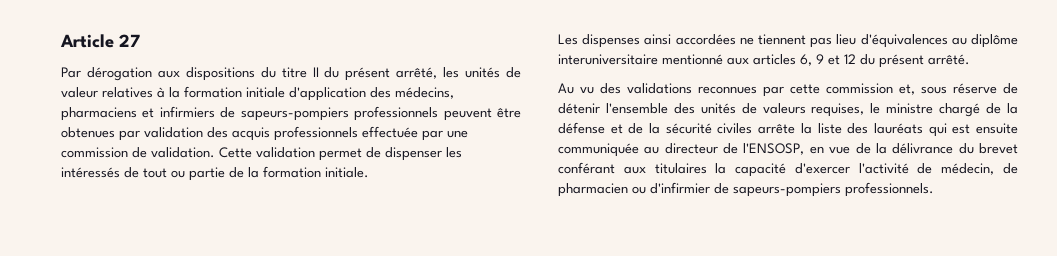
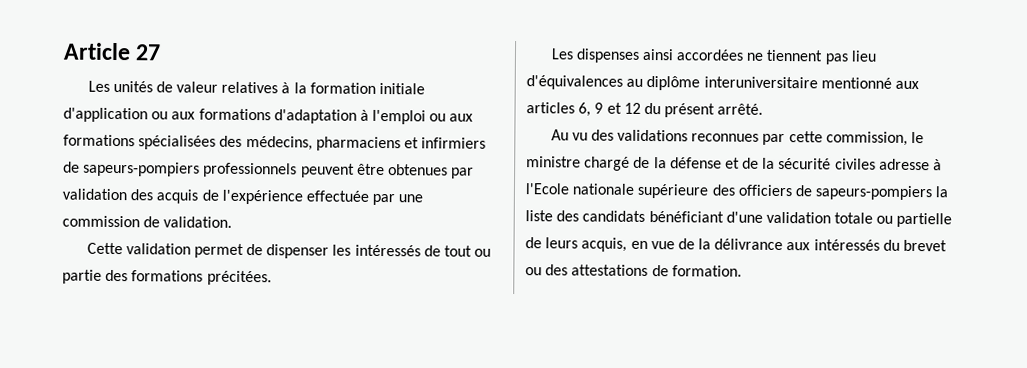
- Par dérogation aux dispositions du titre II du présent arrêté, les unités de valeur relatives à la formation initiale d'application des médecins, pharmaciens et infirmiers de sapeurs-pompiers professionnels peuvent être obtenues par validation des acquis professionnels effectuée par une commission de validation. Cette validation permet de dispenser les intéressés de tout ou partie de la formation initiale.
+ Les unités de valeur relatives à la formation initiale d'application ou aux formations d'adaptation à l'emploi ou aux formations spécialisées des médecins, pharmaciens et infirmiers de sapeurs-pompiers professionnels peuvent être obtenues par validation des acquis de l'expérience effectuée par une commission de validation.
+ Cette validation permet de dispenser les intéressés de tout ou partie des formations précitées.
- Au vu des validations reconnues par cette commission et, sous réserve de détenir l'ensemble des unités de valeurs requises, le ministre chargé de la défense et de la sécurité civiles arrête la liste des lauréats qui est ensuite communiquée au directeur de l'ENSOSP, en vue de la délivrance du brevet conférant aux titulaires la capacité d'exercer l'activité de médecin, de pharmacien ou d'infirmier de sapeurs-pompiers professionnels.
+ Au vu des validations reconnues par cette commission, le ministre chargé de la défense et de la sécurité civiles adresse à l'Ecole nationale supérieure des officiers de sapeurs-pompiers la liste des candidats bénéficiant d'une validation totale ou partielle de leurs acquis, en vue de la délivrance aux intéressés du brevet ou des attestations de formation.

